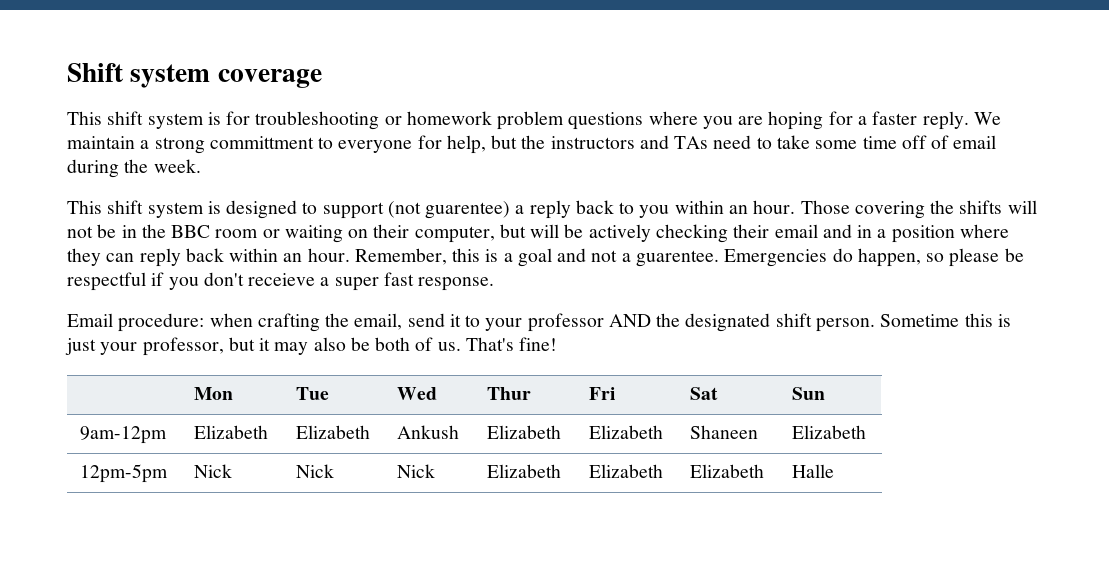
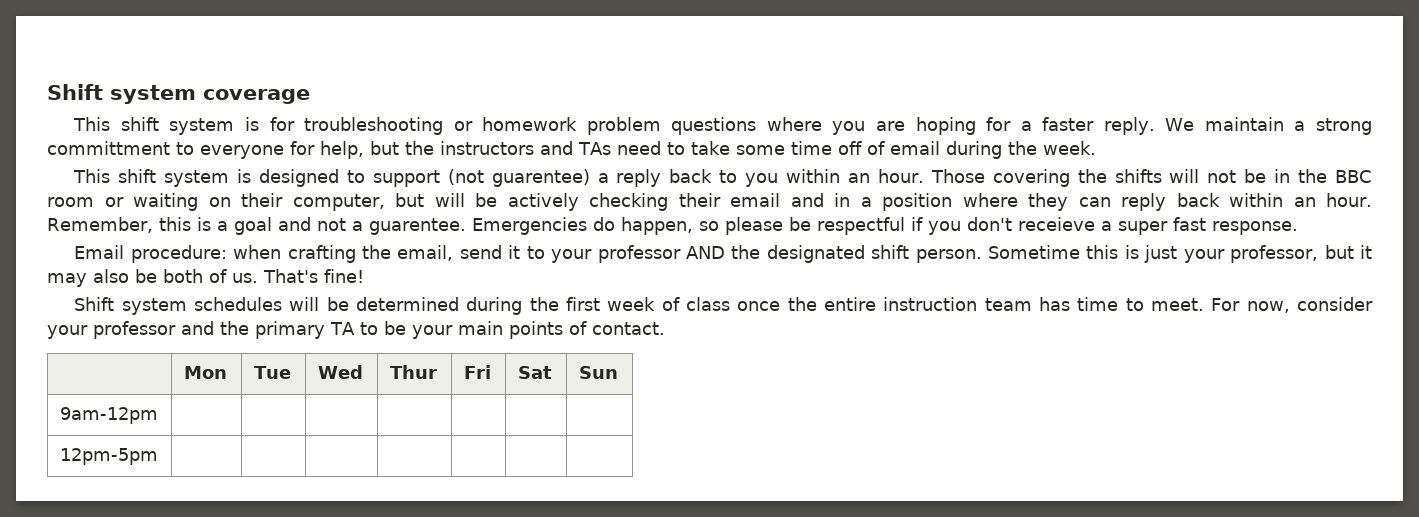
+ Shift system schedules will be determined during the first week of class once the entire instruction team has time to meet. For now, consider your professor and the primary TA to be your main points of contact.
- 9am-12pm | Elizabeth | Elizabeth | Ankush | Elizabeth | Elizabeth | Shaneen | Elizabeth
- 12pm-5pm | Nick | Nick | Nick | Elizabeth | Elizabeth | Elizabeth | Halle
+ 9am-12pm | | | | | | |
+ 12pm-5pm | | | | | | |

